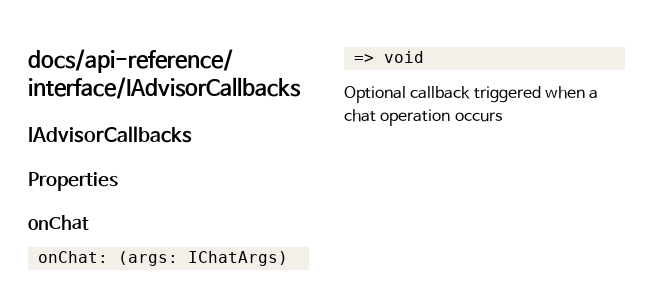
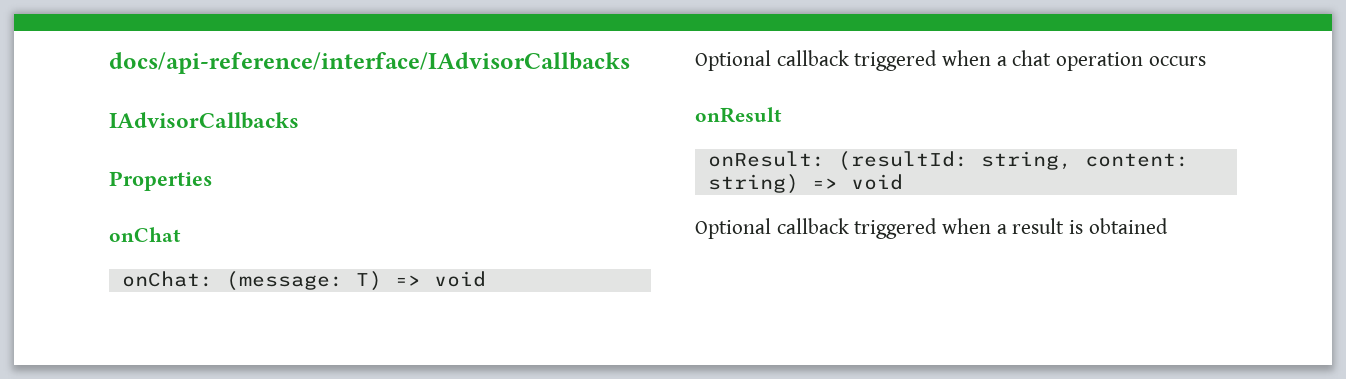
- onChat: (args: IChatArgs) => void
+ onChat: (message: T) => void
+ onResult
+ onResult: (resultId: string, content: string) => void
+ Optional callback triggered when a result is obtained

